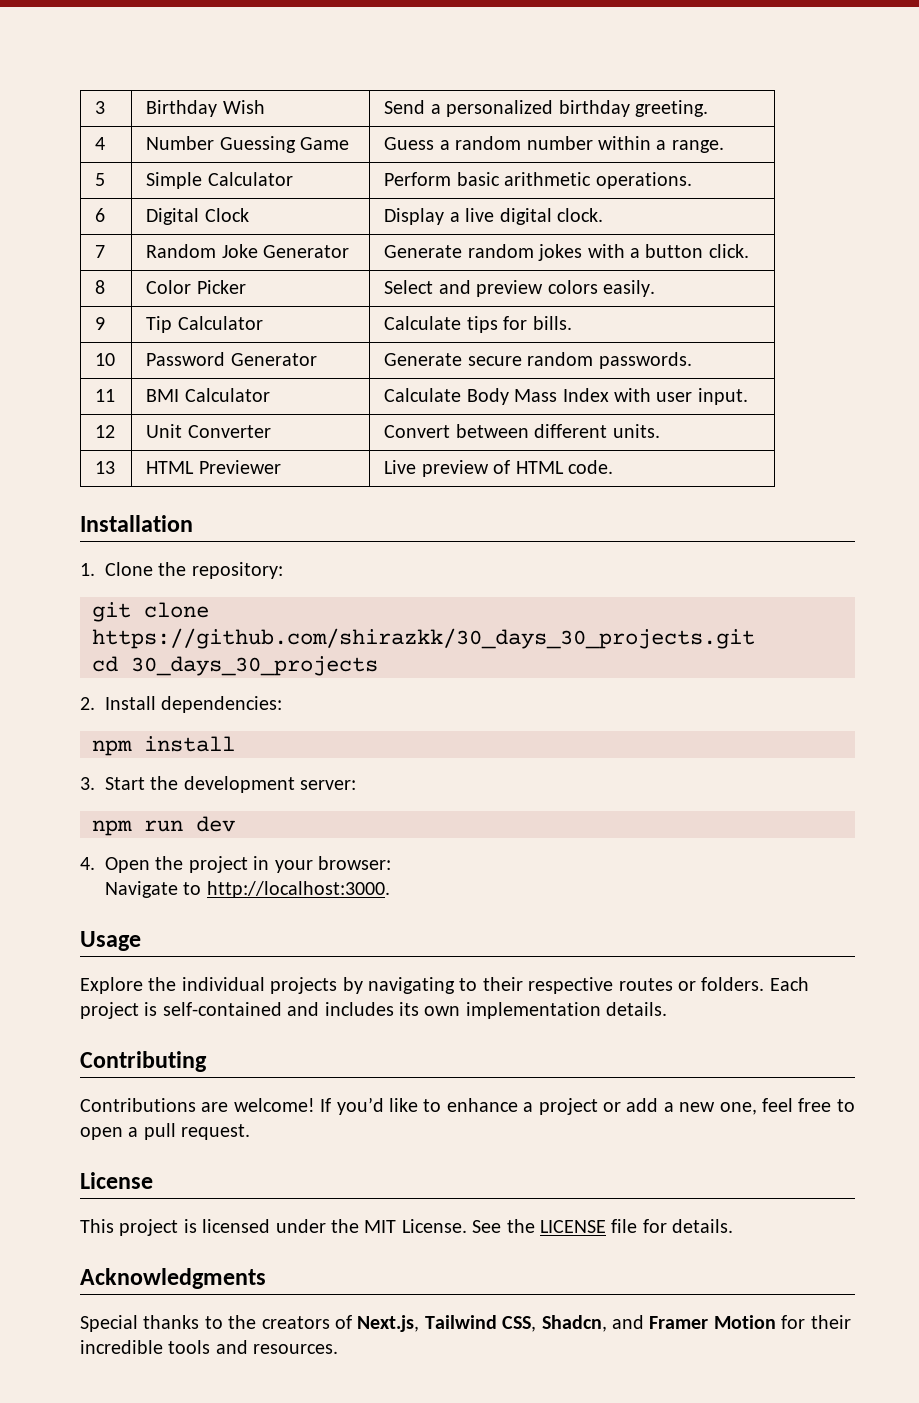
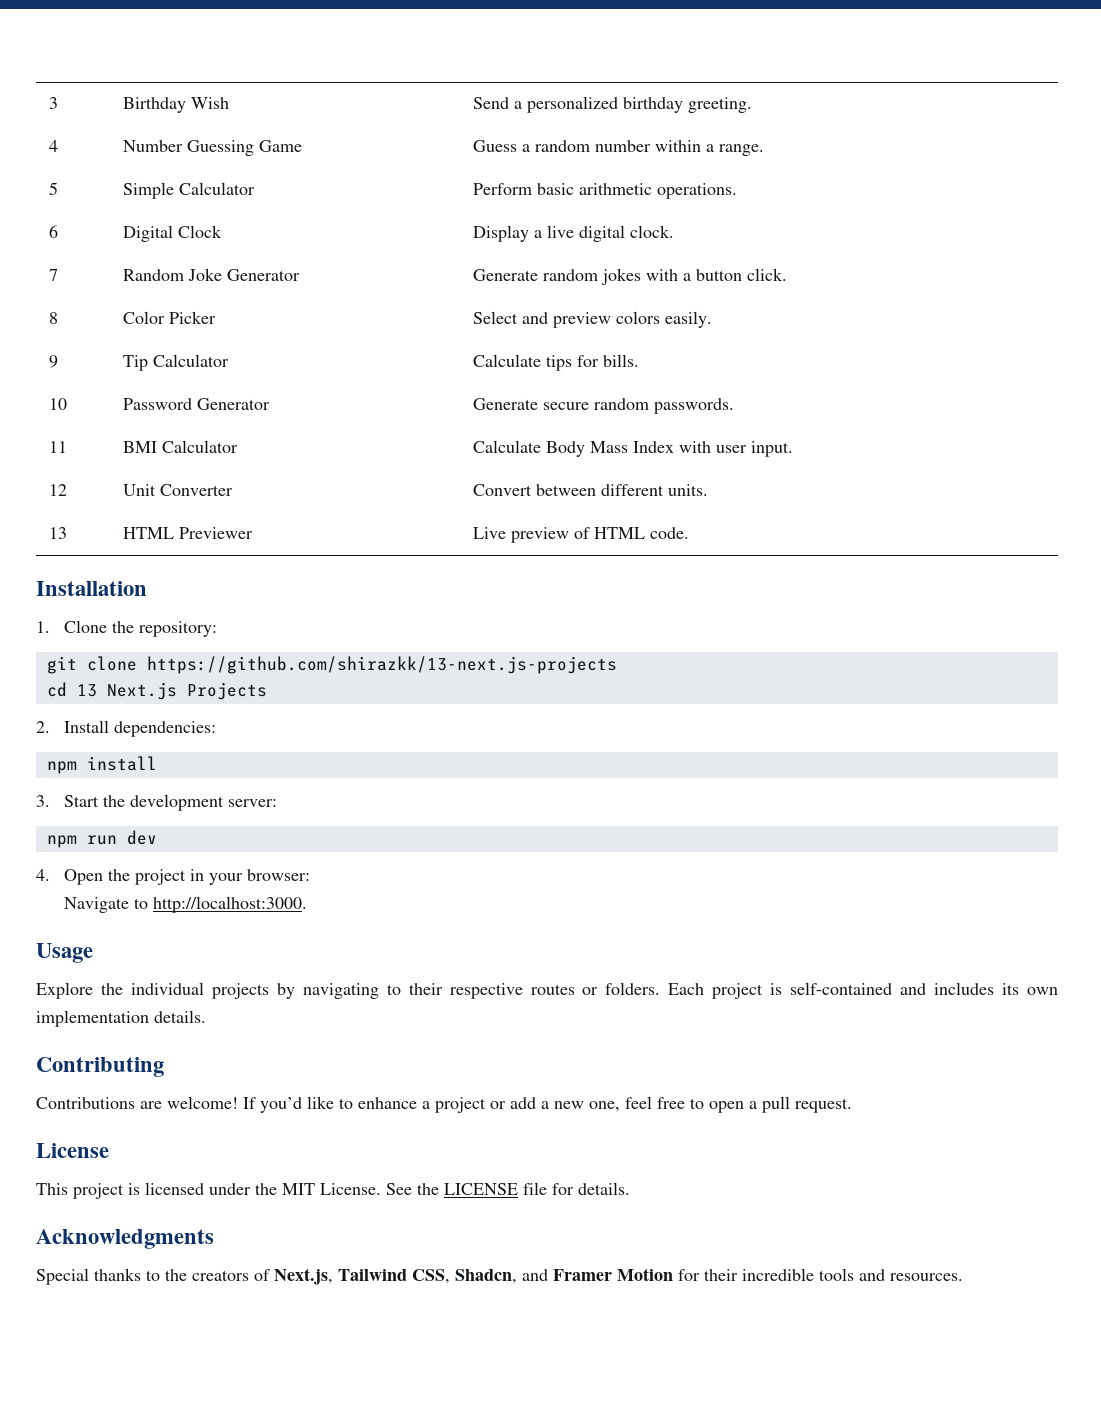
- git clone https://github.com/shirazkk/30_days_30_projects.git
+ git clone https://github.com/shirazkk/13-next.js-projects
- cd 30_days_30_projects
+ cd 13 Next.js Projects

